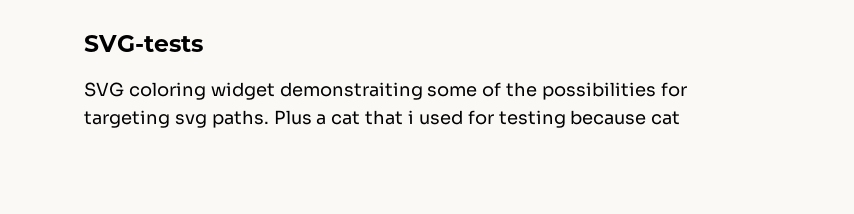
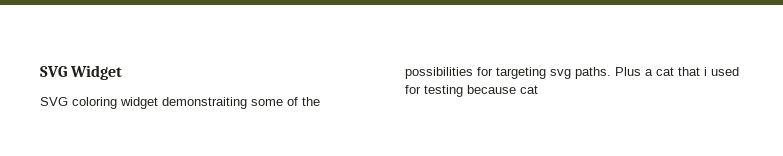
- SVG-tests
+ SVG Widget

